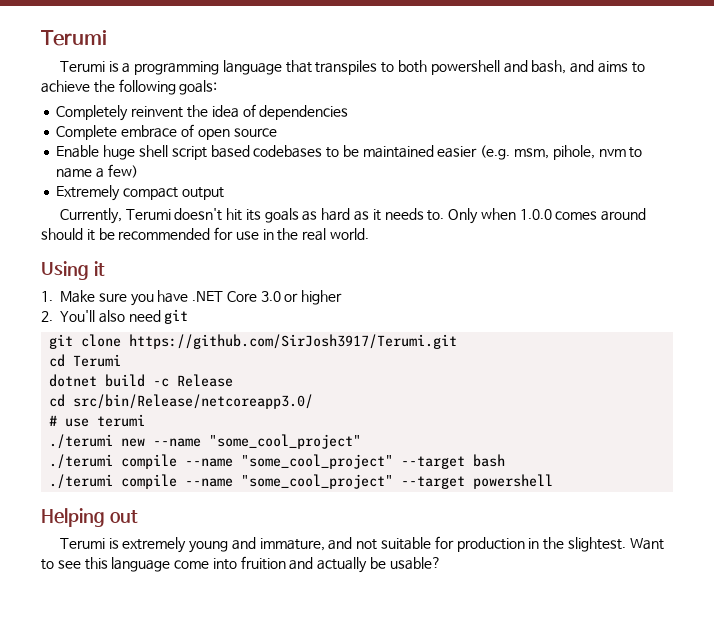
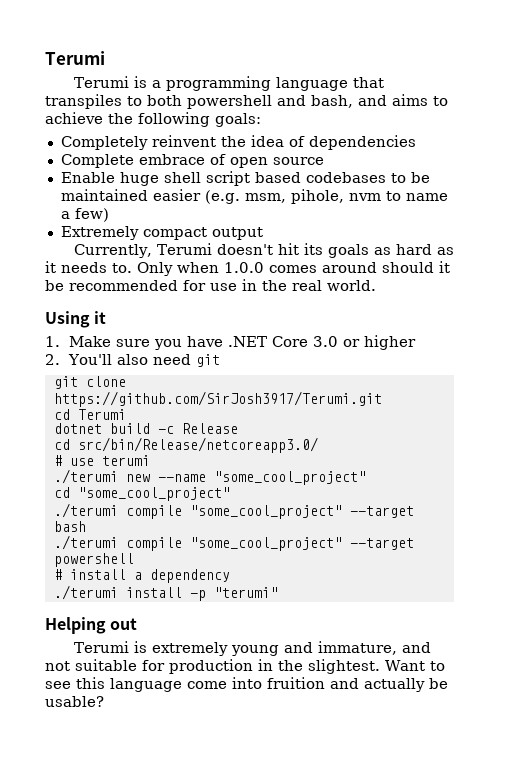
- ./terumi compile --name "some_cool_project" --target bash
+ cd "some_cool_project"
+ ./terumi compile "some_cool_project" --target bash
- ./terumi compile --name "some_cool_project" --target powershell
+ ./terumi compile "some_cool_project" --target powershell
+ # install a dependency
+ ./terumi install -p "terumi"

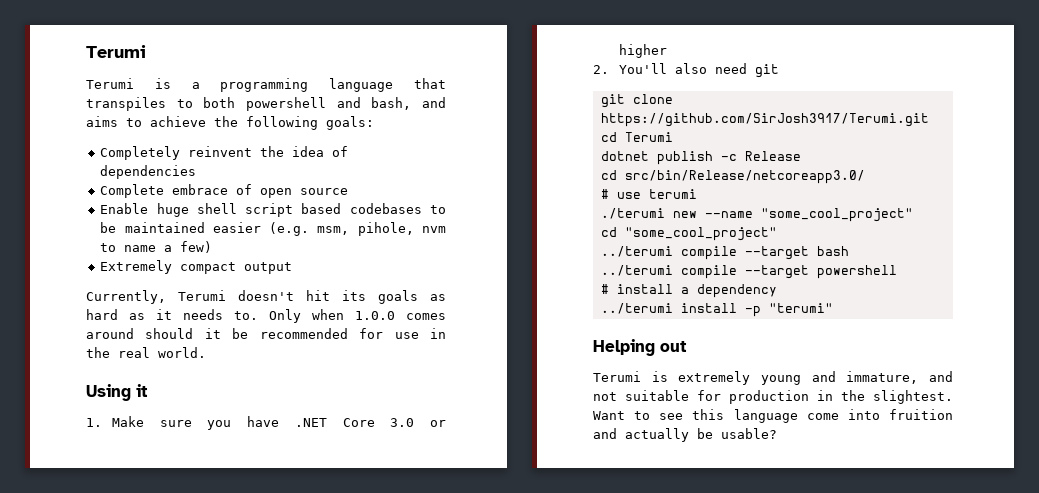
- dotnet build -c Release
+ dotnet publish -c Release
- ./terumi compile "some_cool_project" --target bash
+ ../terumi compile --target bash
- ./terumi compile "some_cool_project" --target powershell
+ ../terumi compile --target powershell
- ./terumi install -p "terumi"
+ ../terumi install -p "terumi"

